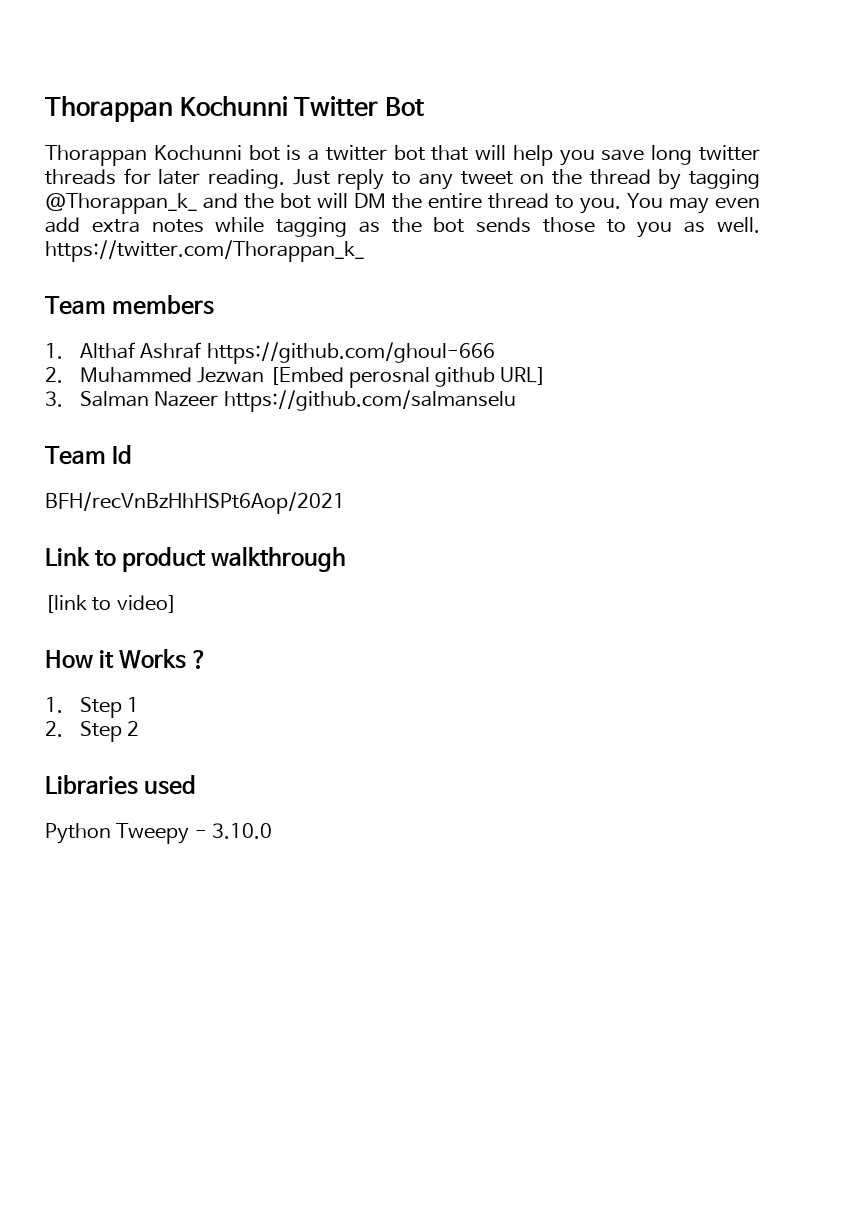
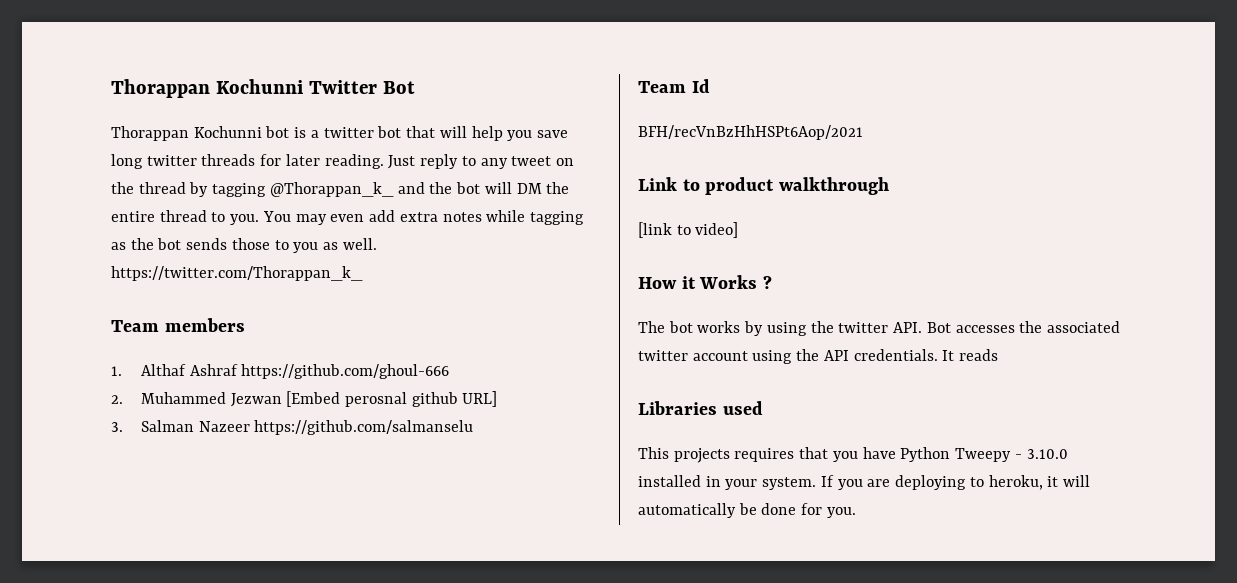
- 1. Step 1
- 2. Step 2
+ The bot works by using the twitter API. Bot accesses the associated twitter account using the API credentials. It reads
  Libraries used
- Python Tweepy - 3.10.0
+ This projects requires that you have Python Tweepy - 3.10.0 installed in your system. If you are deploying to heroku, it will automatically be done for you.

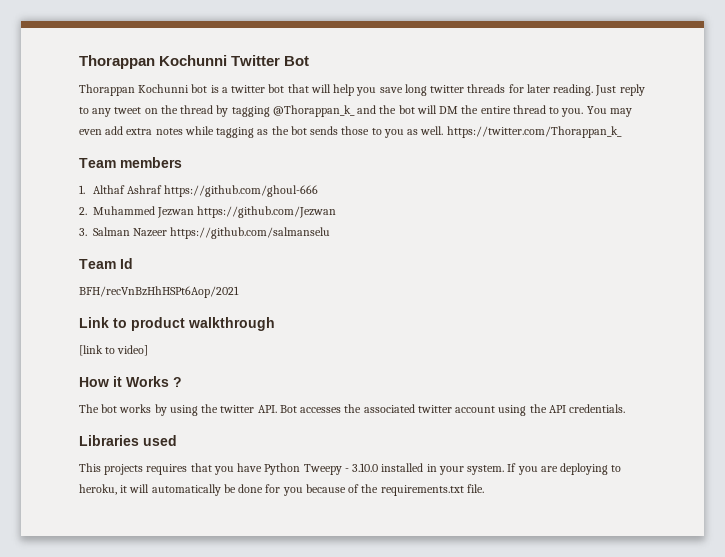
- 2. Muhammed Jezwan [Embed perosnal github URL]
+ 2. Muhammed Jezwan https://github.com/Jezwan
- It reads
- If you are deploying to heroku, it will automatically be done for you.
+ If you are deploying to heroku, it will automatically be done for you because of the requirements.txt file.

